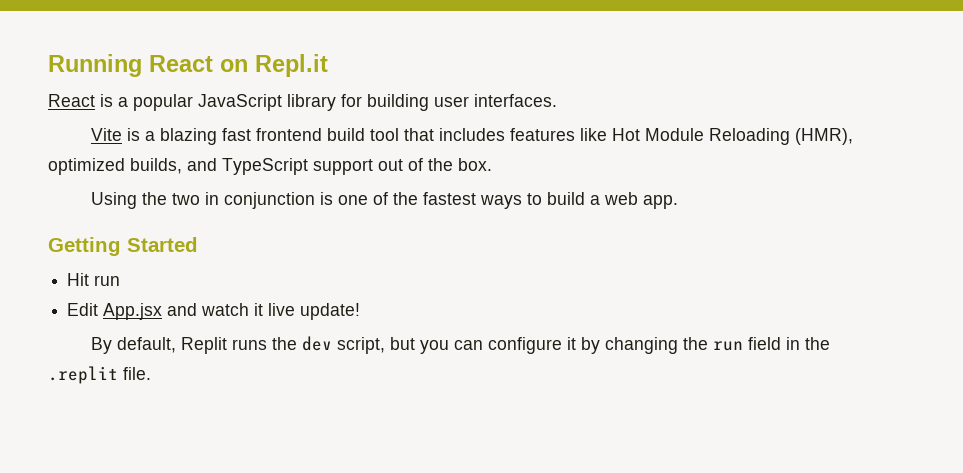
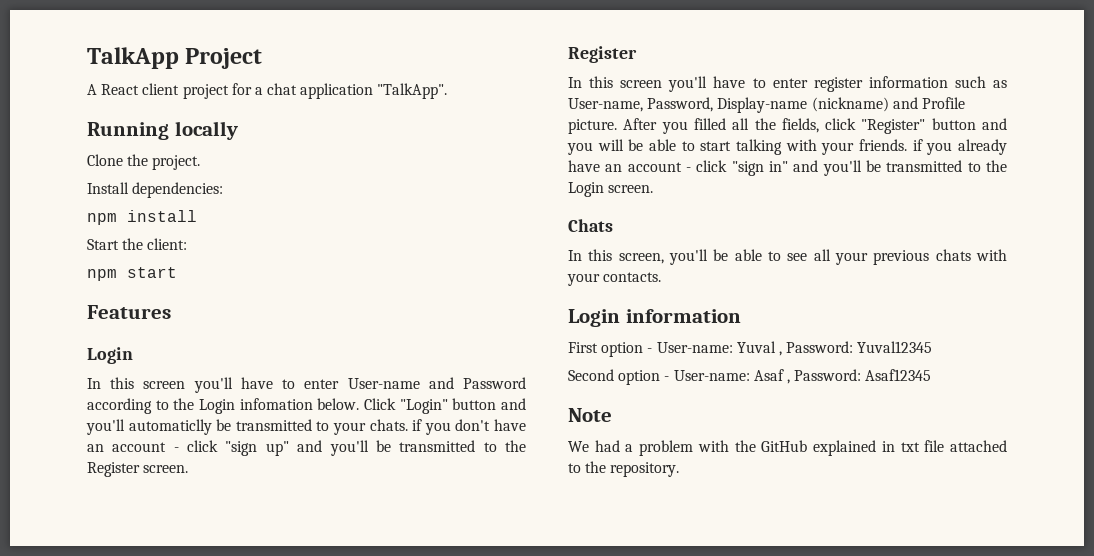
- Running React on Repl.it
- React is a popular JavaScript library for building user interfaces.
- Vite is a blazing fast frontend build tool that includes features like Hot Module Reloading (HMR), optimized builds, and TypeScript support out of the box.
- Using the two in conjunction is one of the fastest ways to build a web app.
- Getting Started
- Hit run
- Edit App.jsx and watch it live update!
- By default, Replit runs the dev script, but you can configure it by changing the run field in the .replit file.
+ TalkApp Project
+ A React client project for a chat application "TalkApp".
+ Running locally
+ Clone the project.
+ Install dependencies:
+ npm install
+ Start the client:
+ npm start
+ Features
+ Login
+ In this screen you'll have to enter User-name and Password according to the Login infomation below. Click "Login" button and you'll automaticlly be transmitted to your chats. if you don't have an account - click "sign up" and you'll be transmitted to the Register screen.
+ Register
+ In this screen you'll have to enter register information such as User-name, Password, Display-name (nickname) and Profile picture. After you filled all the fields, click "Register" button and you will be able to start talking with your friends. if you already have an account - click "sign in" and you'll be transmitted to the Login screen.
+ Chats
+ In this screen, you'll be able to see all your previous chats with your contacts.
+ Login information
+ First option - User-name: Yuval , Password: Yuval12345
+ Second option - User-name: Asaf , Password: Asaf12345
+ Note
+ We had a problem with the GitHub explained in txt file attached to the repository.

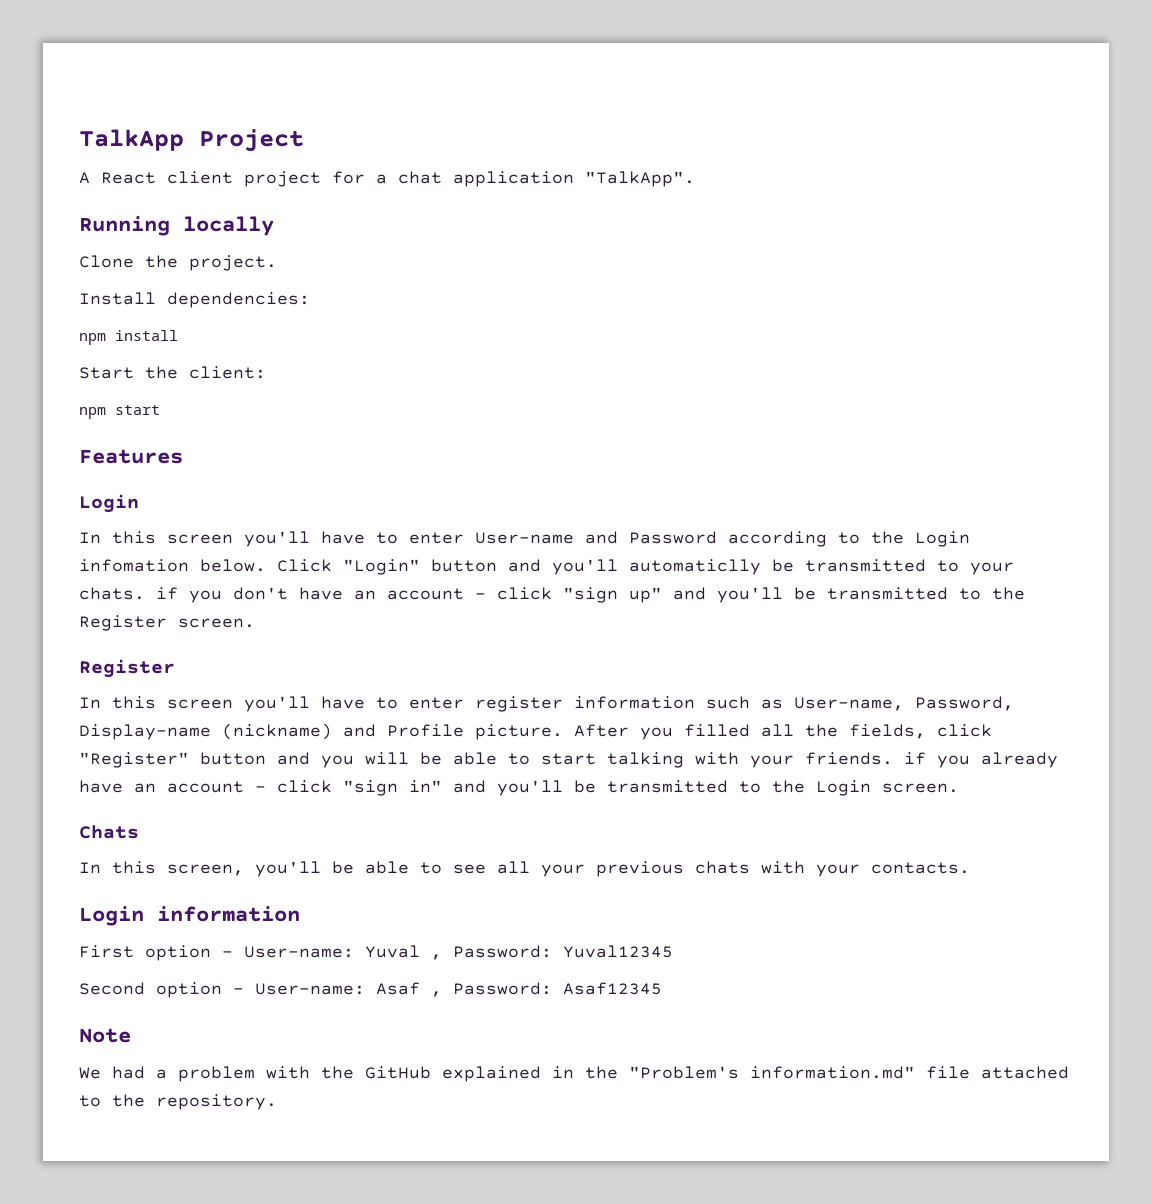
- We had a problem with the GitHub explained in txt file attached to the repository.
+ We had a problem with the GitHub explained in the "Problem's information.md" file attached to the repository.

